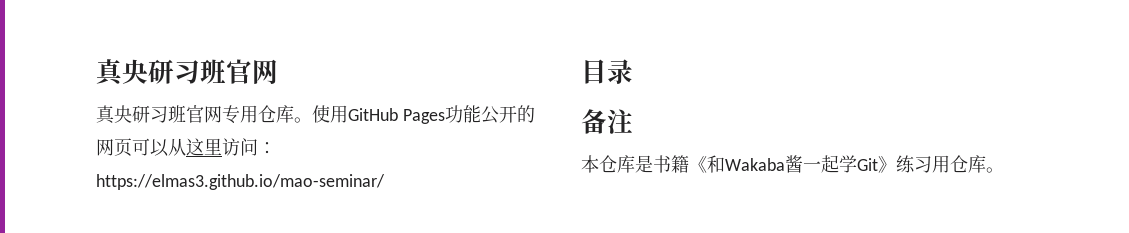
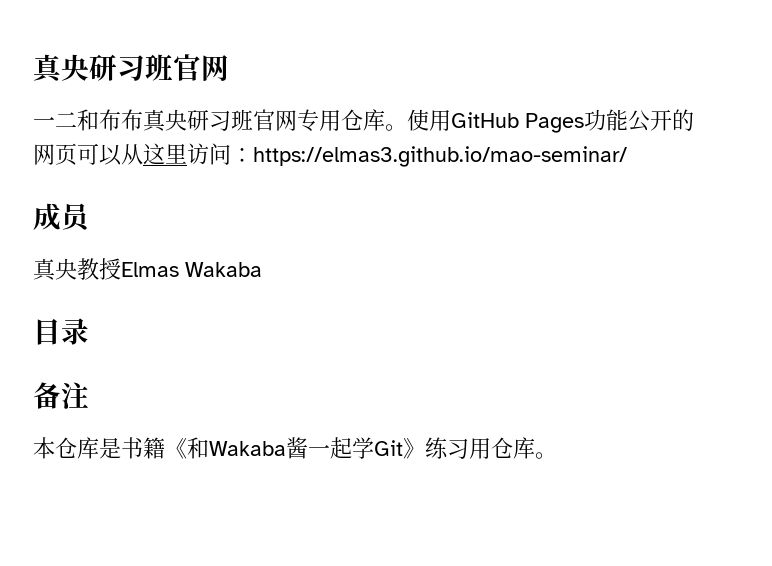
- 真央研习班官网专用仓库。
+ 一二和布布真央研习班官网专用仓库。
+ 成员
+ 真央教授Elmas Wakaba

